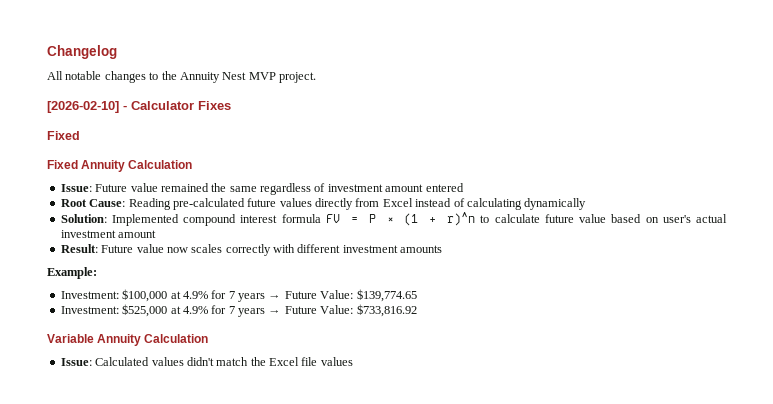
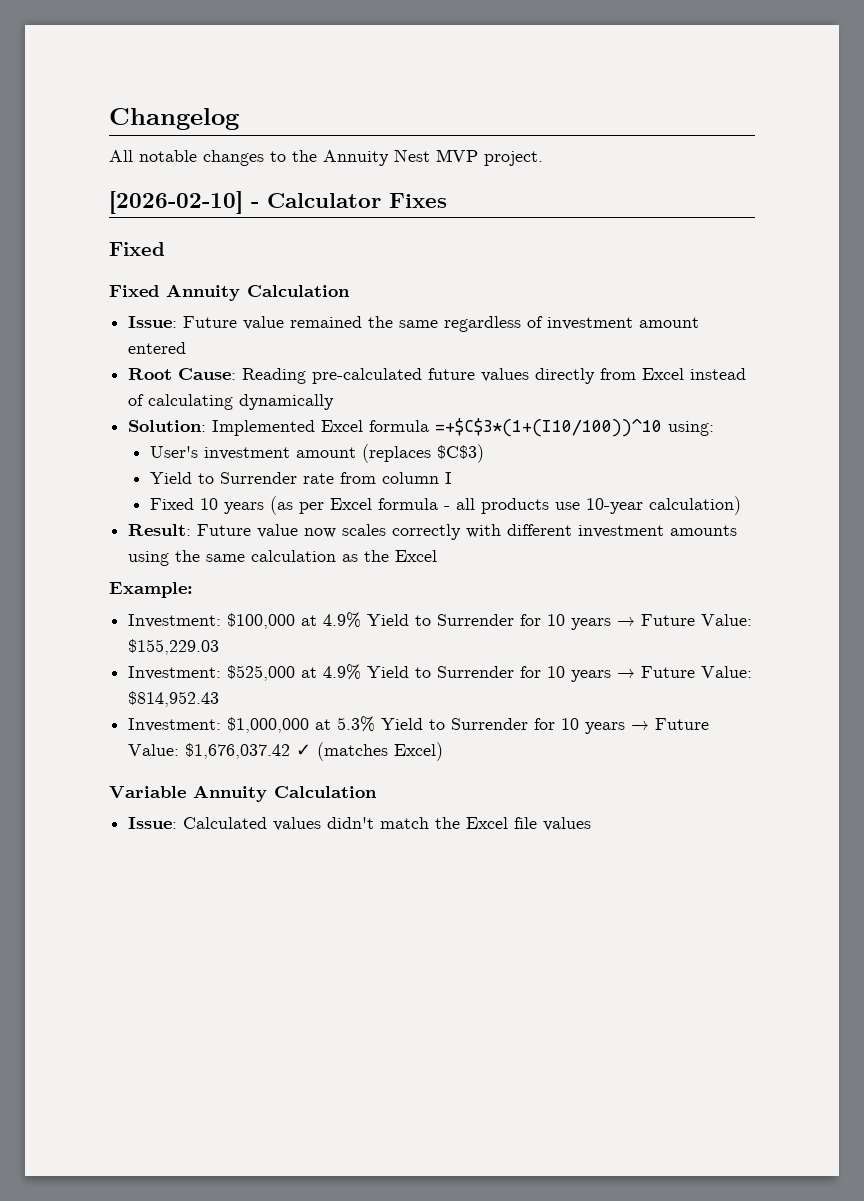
- Solution: Implemented compound interest formula FV = P × (1 + r)^n to calculate future value based on user's actual investment amount
+ Solution: Implemented Excel formula =+$C$3*(1+(I10/100))^10 using:
+ User's investment amount (replaces $C$3)
+ Yield to Surrender rate from column I
+ Fixed 10 years (as per Excel formula - all products use 10-year calculation)
- Result: Future value now scales correctly with different investment amounts
+ Result: Future value now scales correctly with different investment amounts using the same calculation as the Excel
- Investment: $100,000 at 4.9% for 7 years → Future Value: $139,774.65
+ Investment: $100,000 at 4.9% Yield to Surrender for 10 years → Future Value: $155,229.03
- Investment: $525,000 at 4.9% for 7 years → Future Value: $733,816.92
+ Investment: $525,000 at 4.9% Yield to Surrender for 10 years → Future Value: $814,952.43
+ Investment: $1,000,000 at 5.3% Yield to Surrender for 10 years → Future Value: $1,676,037.42 ✓ (matches Excel)

